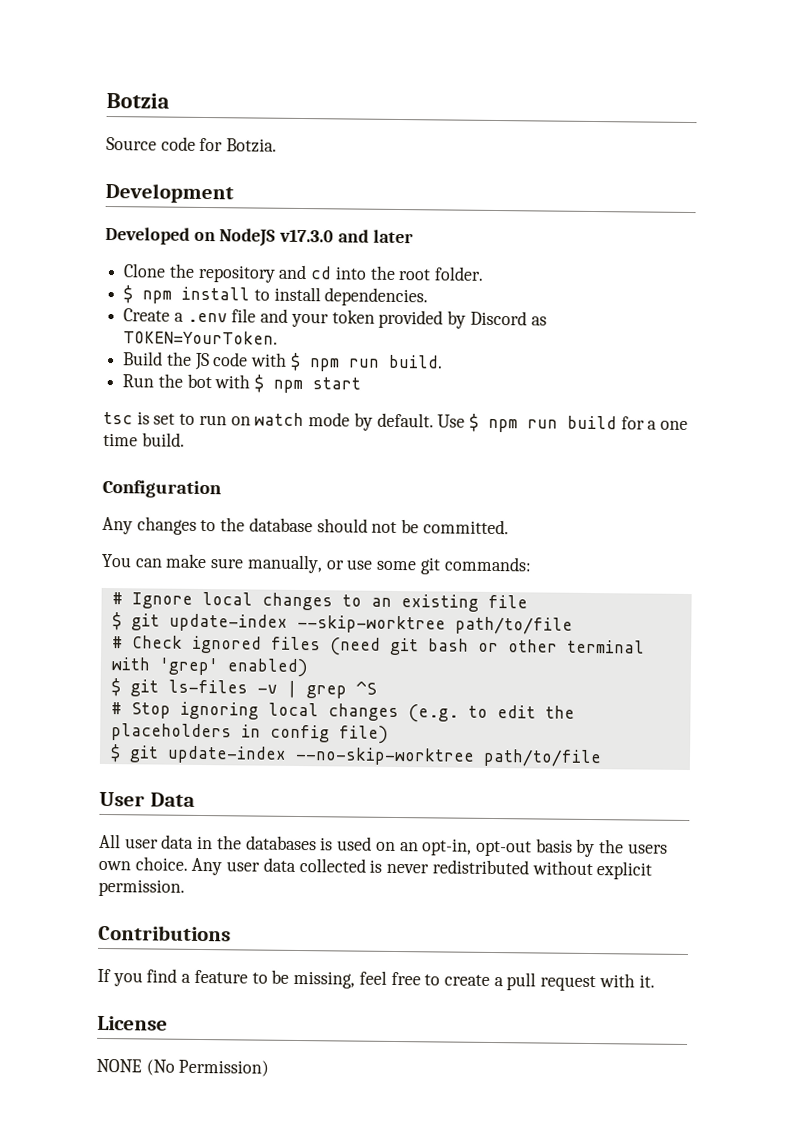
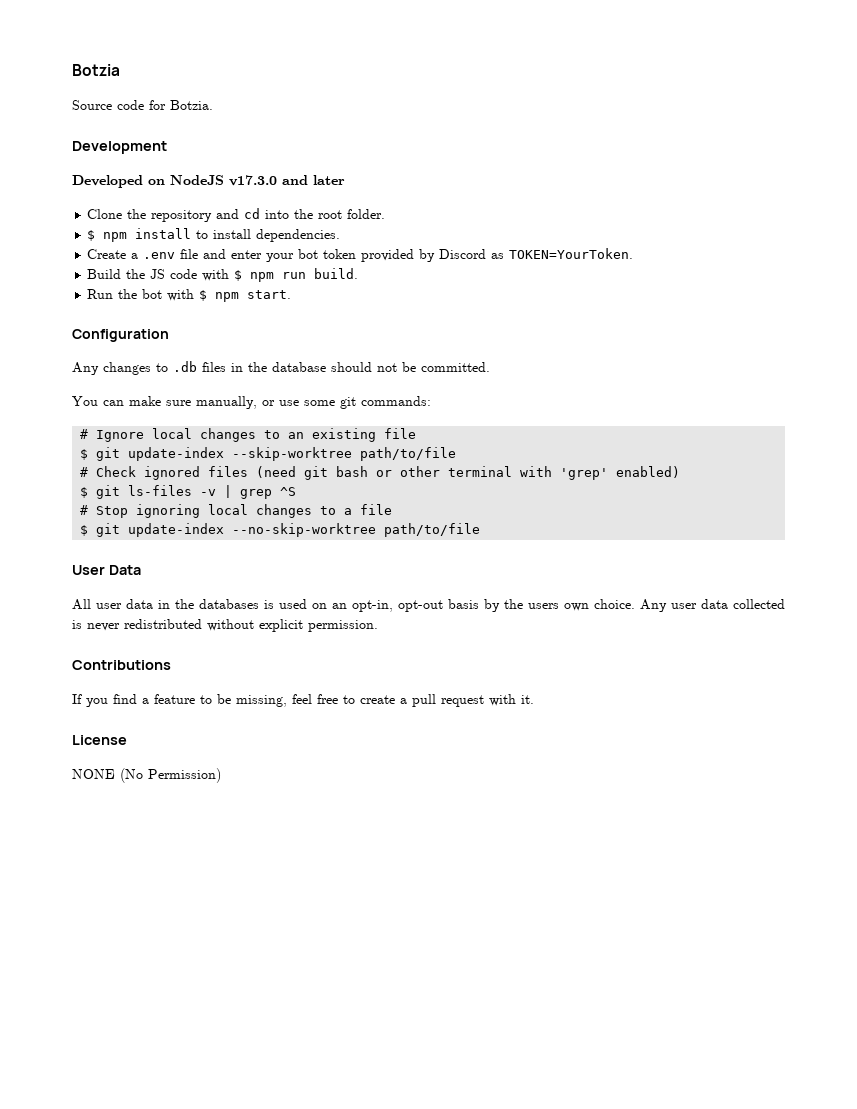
- Create a .env file and your token provided by Discord as TOKEN=YourToken.
+ Create a .env file and enter your bot token provided by Discord as TOKEN=YourToken.
- Run the bot with $ npm start
- tsc is set to run on watch mode by default. Use $ npm run build for a one time build.
+ Run the bot with $ npm start.
- Any changes to the database should not be committed.
+ Any changes to .db files in the database should not be committed.
- # Stop ignoring local changes (e.g. to edit the placeholders in config file)
+ # Stop ignoring local changes to a file

